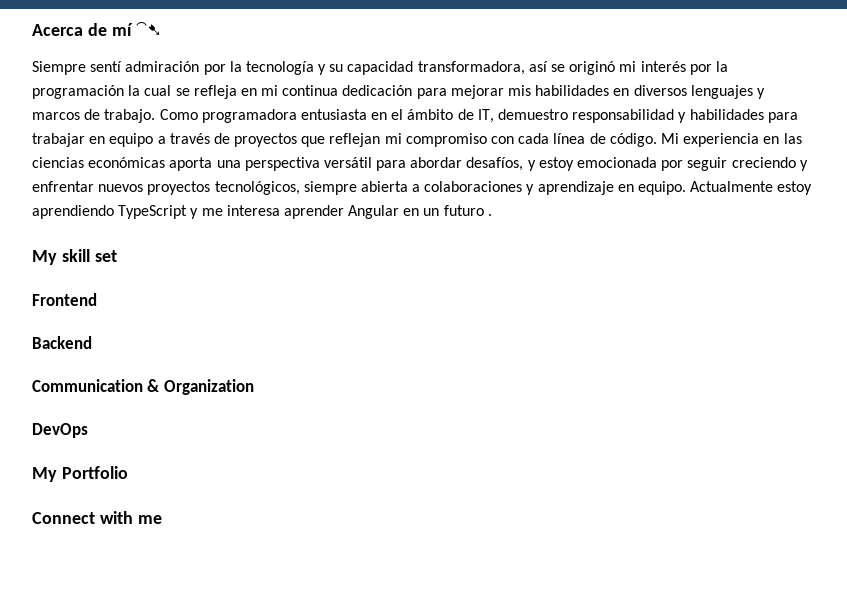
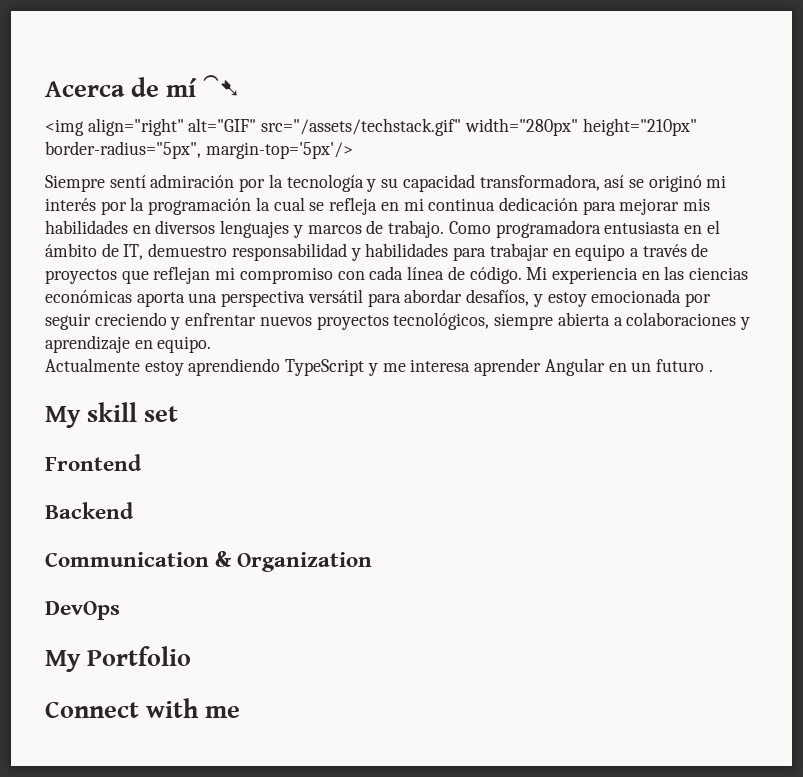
+ <img align="right" alt="GIF" src="/assets/techstack.gif" width="280px" height="210px" border-radius="5px", margin-top='5px'/>
- Mi experiencia en las ciencias económicas aporta una perspectiva versátil para abordar desafíos, y estoy emocionada por seguir creciendo y enfrentar nuevos proyectos tecnológicos, siempre abierta a colaboraciones y aprendizaje en equipo. Actualmente estoy aprendiendo TypeScript y me interesa aprender Angular en un futuro .
+ Mi experiencia en las ciencias económicas aporta una perspectiva versátil para abordar desafíos, y estoy emocionada por seguir creciendo y enfrentar nuevos proyectos tecnológicos, siempre abierta a colaboraciones y aprendizaje en equipo.
+ Actualmente estoy aprendiendo TypeScript y me interesa aprender Angular en un futuro .

